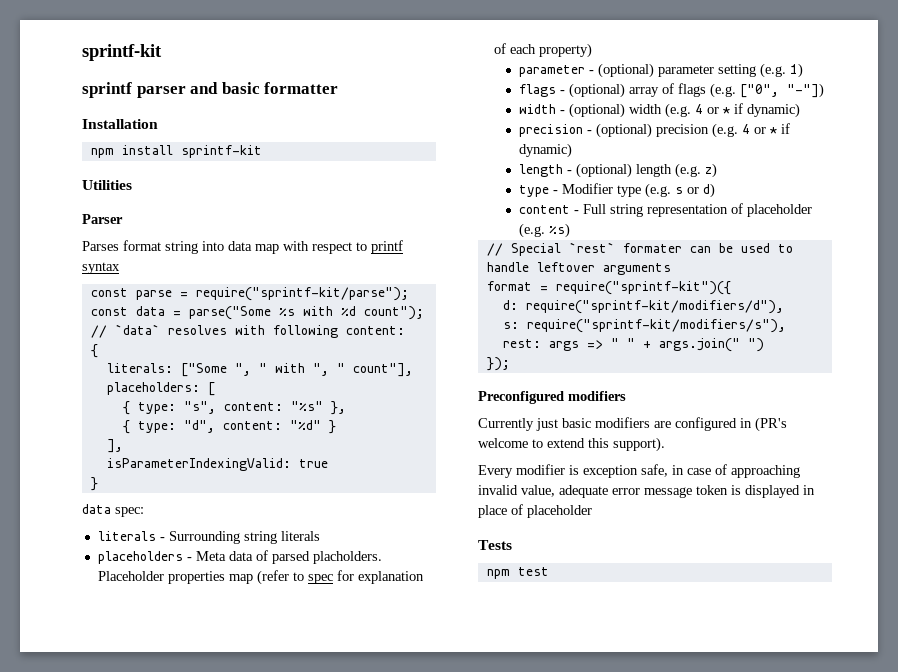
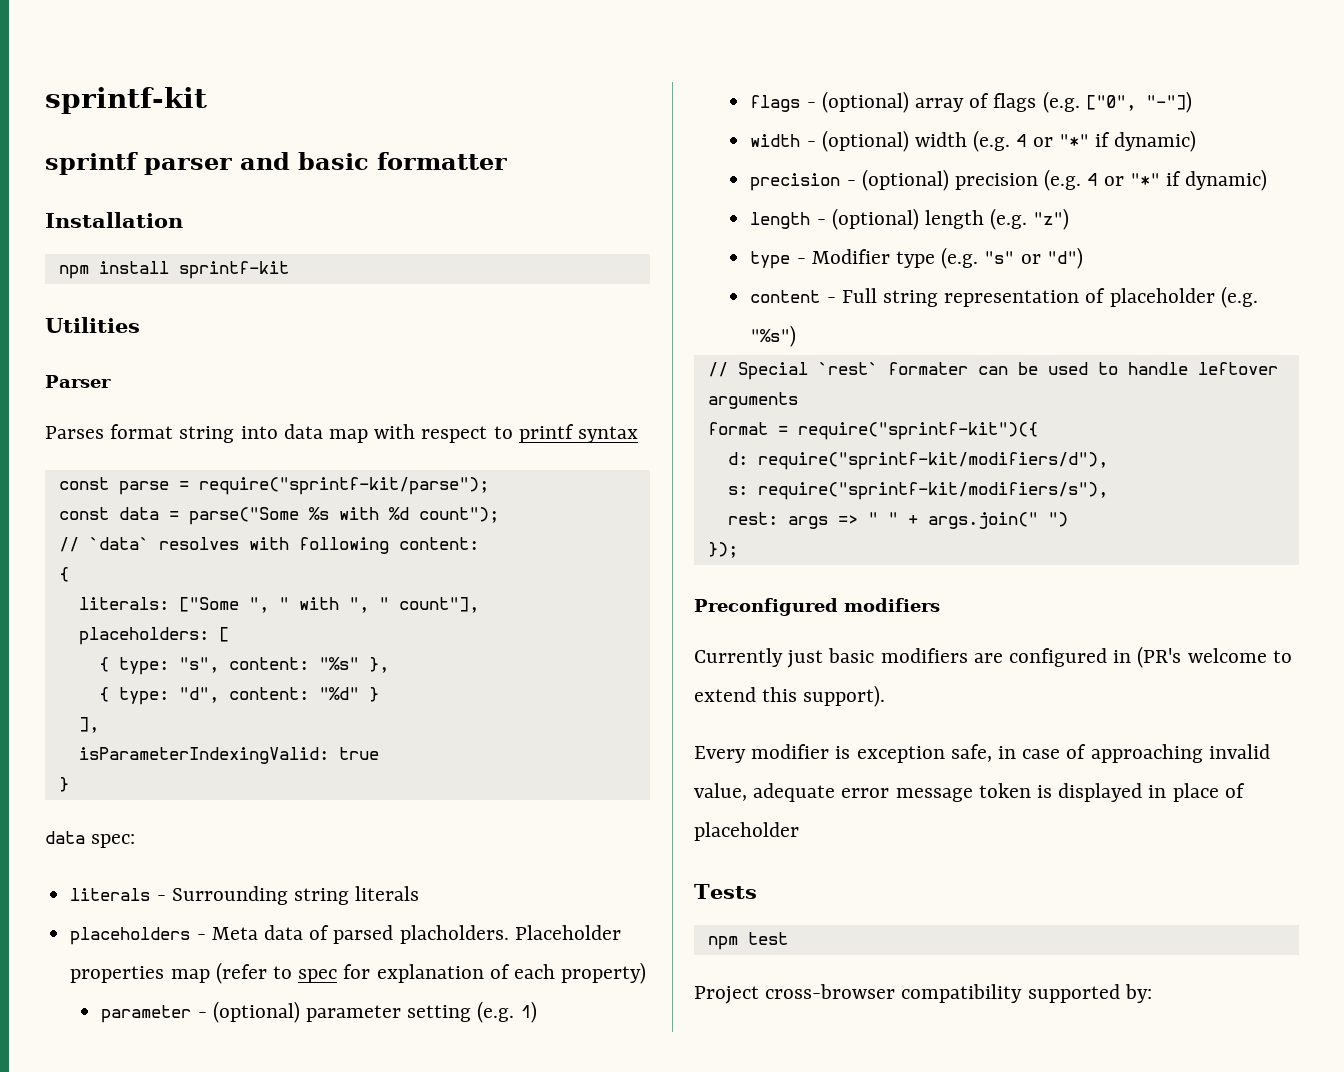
- width - (optional) width (e.g. 4 or * if dynamic)
+ width - (optional) width (e.g. 4 or "*" if dynamic)
- precision - (optional) precision (e.g. 4 or * if dynamic)
+ precision - (optional) precision (e.g. 4 or "*" if dynamic)
- length - (optional) length (e.g. z)
+ length - (optional) length (e.g. "z")
- type - Modifier type (e.g. s or d)
+ type - Modifier type (e.g. "s" or "d")
- content - Full string representation of placeholder (e.g. %s)
+ content - Full string representation of placeholder (e.g. "%s")
+ Project cross-browser compatibility supported by:

